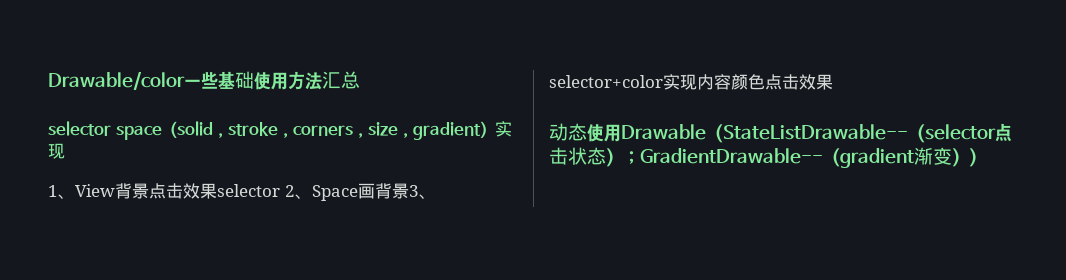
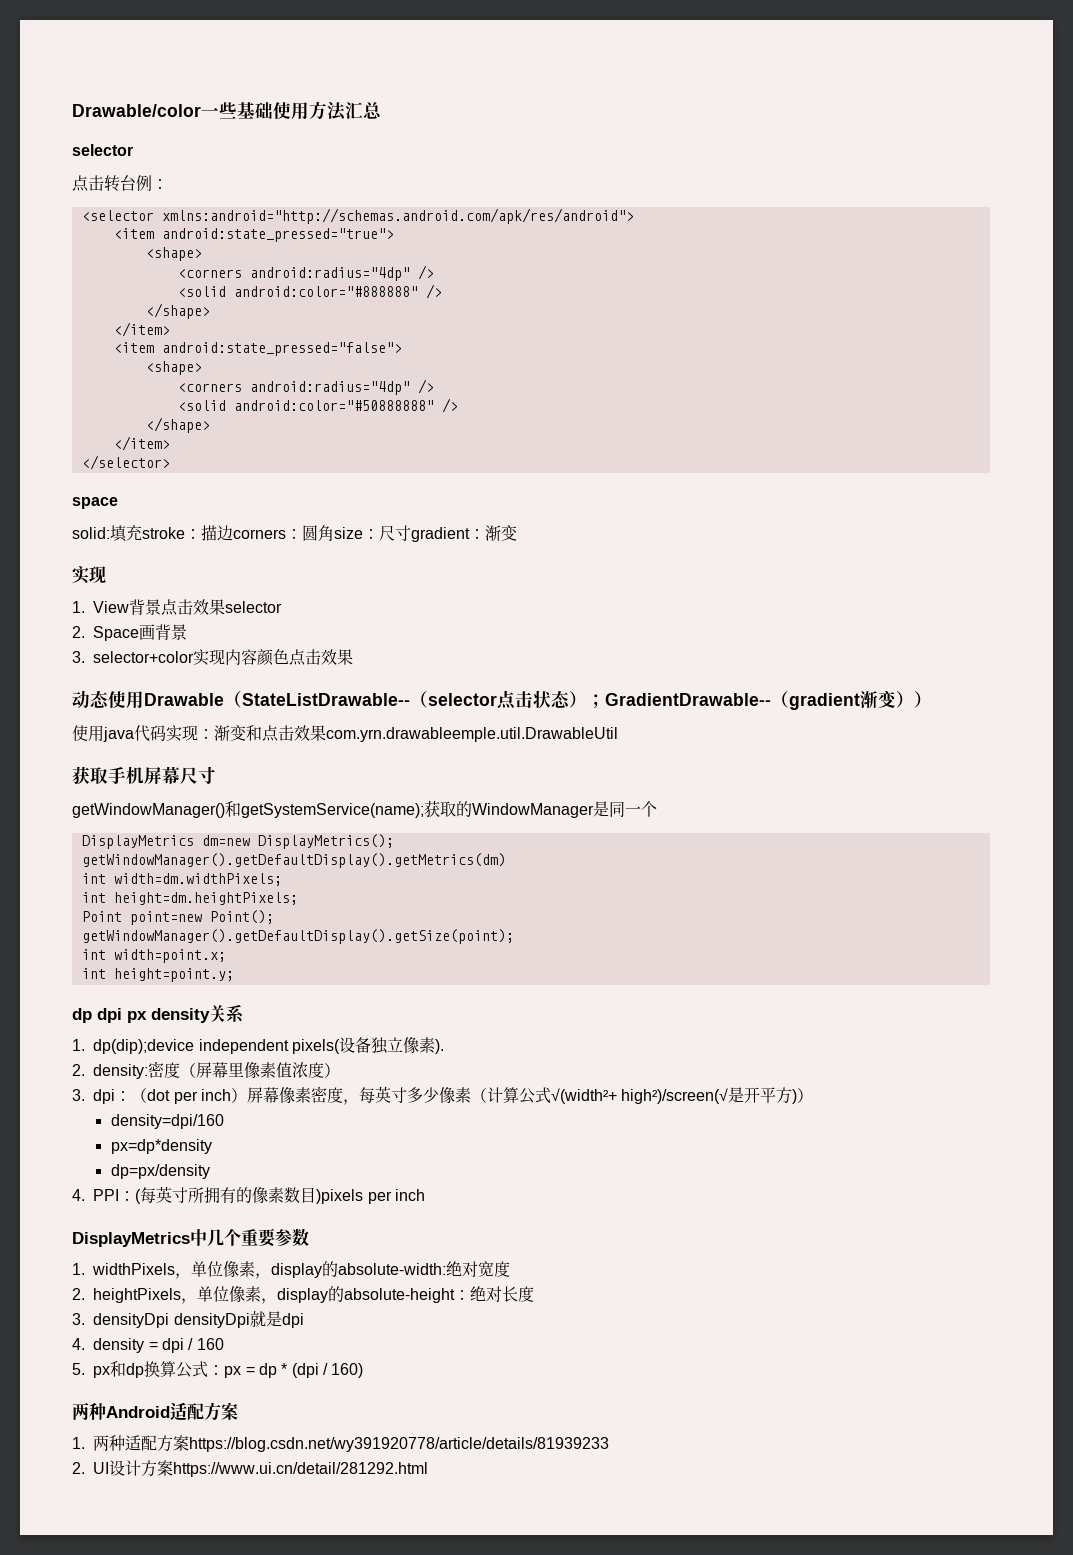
  Drawable/color一些基础使用方法汇总
- selector space（solid，stroke，corners，size，gradient）实现
+ selector
+ 点击转台例：
+ <selector xmlns:android="http://schemas.android.com/apk/res/android">
+ <item android:state_pressed="true">
+ <shape>
+ <corners android:radius="4dp" />
+ <solid android:color="#888888" />
+ </shape>
+ </item>
+ <item android:state_pressed="false">
+ <shape>
+ <corners android:radius="4dp" />
+ <solid android:color="#50888888" />
+ </shape>
+ </item>
+ </selector>
+ space
+ solid:填充stroke：描边corners：圆角size：尺寸gradient：渐变
+ 实现
- 1、View背景点击效果selector 2、Space画背景3、selector+color实现内容颜色点击效果
+ 1. View背景点击效果selector
+ 2. Space画背景
+ 3. selector+color实现内容颜色点击效果
+ 使用java代码实现：渐变和点击效果com.yrn.drawableemple.util.DrawableUtil
+ 获取手机屏幕尺寸
+ getWindowManager()和getSystemService(name);获取的WindowManager是同一个
+ DisplayMetrics dm=new DisplayMetrics();
+ getWindowManager().getDefaultDisplay().getMetrics(dm)
+ int width=dm.widthPixels;
+ int height=dm.heightPixels;
+ Point point=new Point();
+ getWindowManager().getDefaultDisplay().getSize(point);
+ int width=point.x;
+ int height=point.y;
+ dp dpi px density关系
+ 1. dp(dip);device independent pixels(设备独立像素).
+ 2. density:密度（屏幕里像素值浓度）
+ 3. dpi：（dot per inch）屏幕像素密度，每英寸多少像素（计算公式√(width²+ high²)/screen(√是开平方)）
+ density=dpi/160
+ px=dp*density
+ dp=px/density
+ 4. PPI：(每英寸所拥有的像素数目)pixels per inch
+ DisplayMetrics中几个重要参数
+ 1. widthPixels，单位像素，display的absolute-width:绝对宽度
+ 2. heightPixels，单位像素，display的absolute-height：绝对长度
+ 3. densityDpi densityDpi就是dpi
+ 4. density = dpi / 160
+ 5. px和dp换算公式：px = dp * (dpi / 160)
+ 两种Android适配方案
+ 1.两种适配方案https://blog.csdn.net/wy391920778/article/details/81939233
+ 2. UI设计方案https://www.ui.cn/detail/281292.html

